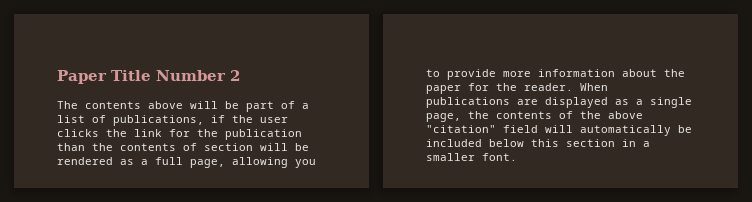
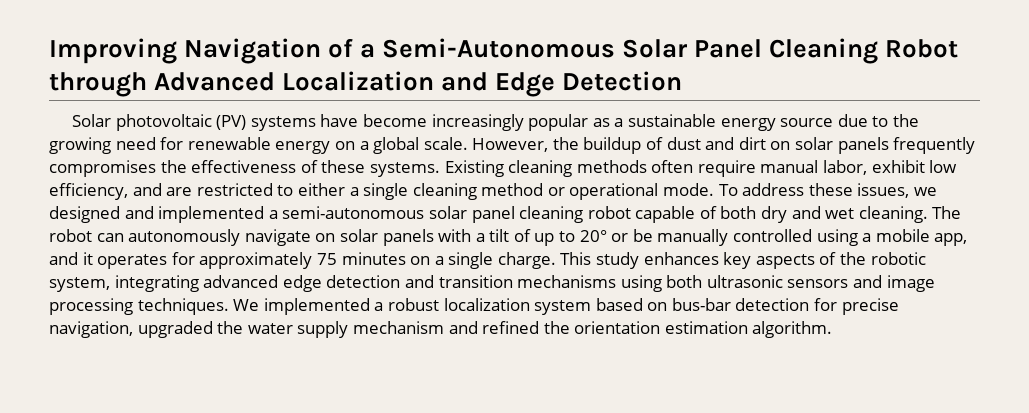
- Paper Title Number 2
- The contents above will be part of a list of publications, if the user clicks the link for the publication than the contents of section will be rendered as a full page, allowing you to provide more information about the paper for the reader. When publications are displayed as a single page, the contents of the above "citation" field will automatically be included below this section in a smaller font.
+ Improving Navigation of a Semi-Autonomous Solar Panel Cleaning Robot through Advanced Localization and Edge Detection
+ Solar photovoltaic (PV) systems have become increasingly popular as a sustainable energy source due to the growing need for renewable energy on a global scale. However, the buildup of dust and dirt on solar panels frequently compromises the effectiveness of these systems. Existing cleaning methods often require manual labor, exhibit low efficiency, and are restricted to either a single cleaning method or operational mode. To address these issues, we designed and implemented a semi-autonomous solar panel cleaning robot capable of both dry and wet cleaning. The robot can autonomously navigate on solar panels with a tilt of up to 20° or be manually controlled using a mobile app, and it operates for approximately 75 minutes on a single charge. This study enhances key aspects of the robotic system, integrating advanced edge detection and transition mechanisms using both ultrasonic sensors and image processing techniques. We implemented a robust localization system based on bus-bar detection for precise navigation, upgraded the water supply mechanism and refined the orientation estimation algorithm.

